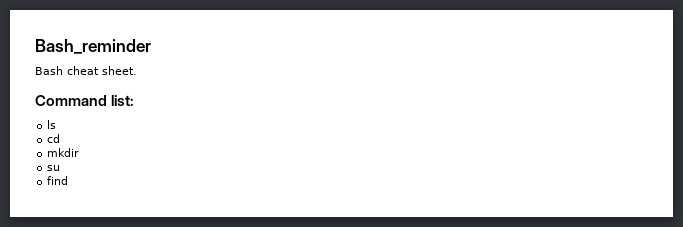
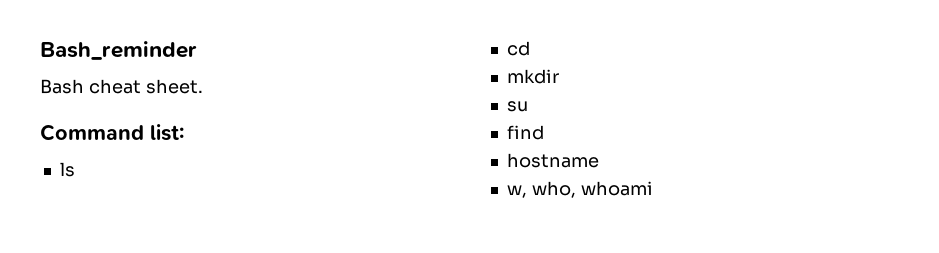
+ hostname
+ w, who, whoami

